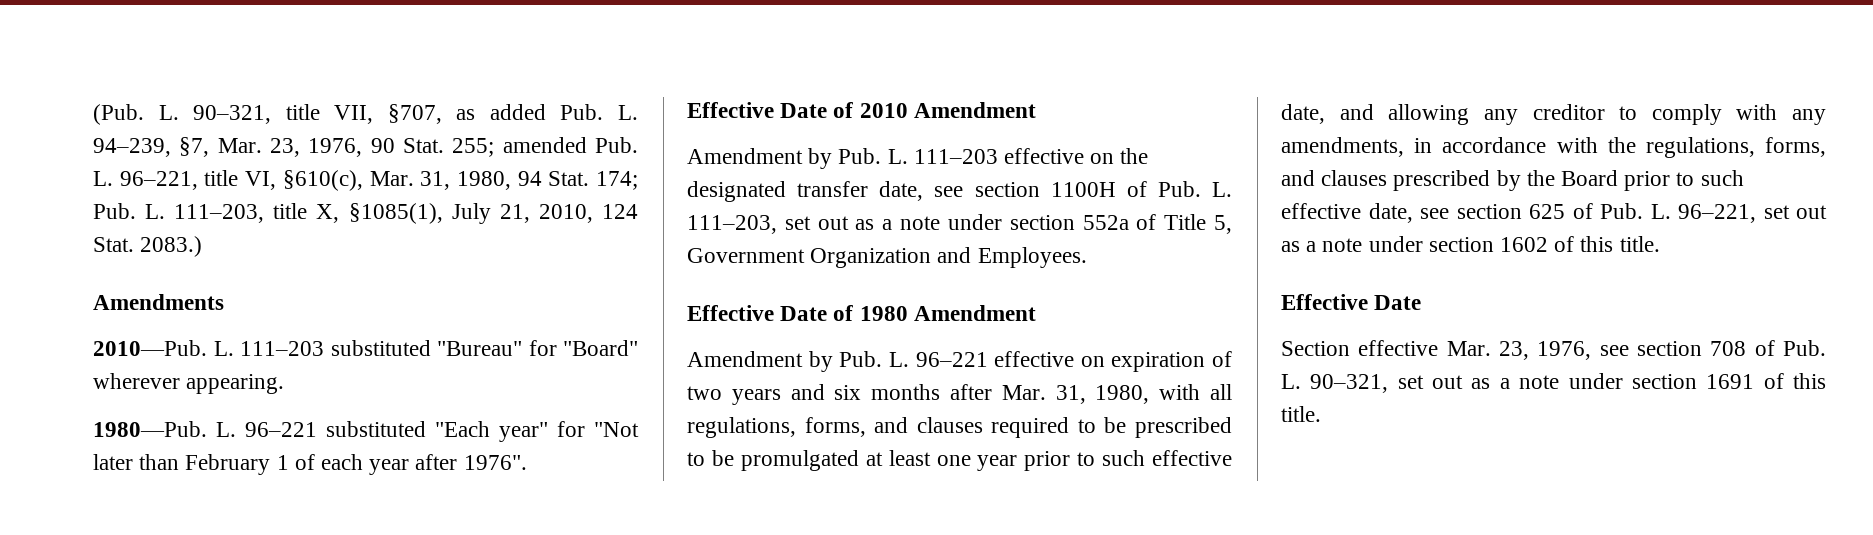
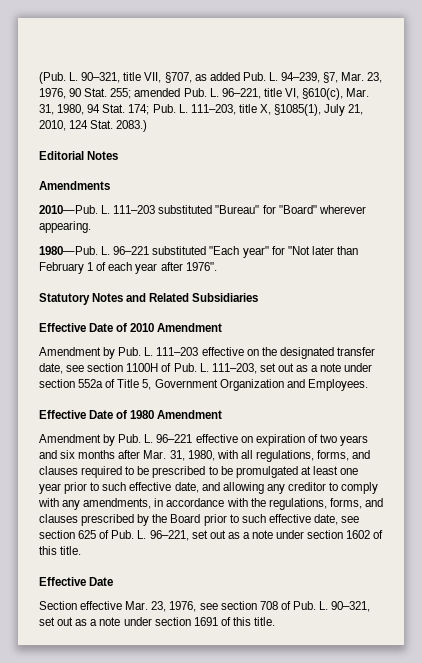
+ Editorial Notes
+ Statutory Notes and Related Subsidiaries

